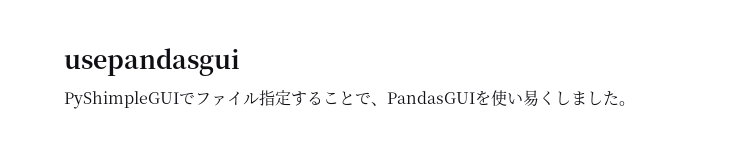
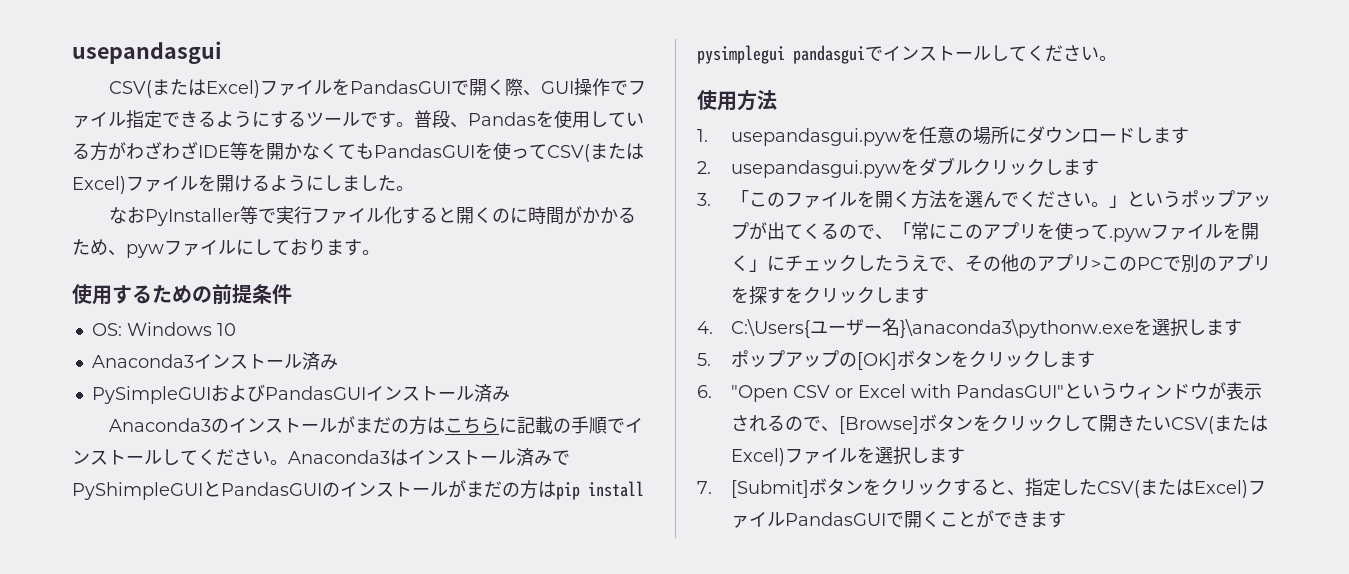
- PyShimpleGUIでファイル指定することで、PandasGUIを使い易くしました。
+ CSV(またはExcel)ファイルをPandasGUIで開く際、GUI操作でファイル指定できるようにするツールです。普段、Pandasを使用している方がわざわざIDE等を開かなくてもPandasGUIを使ってCSV(またはExcel)ファイルを開けるようにしました。
+ なおPyInstaller等で実行ファイル化すると開くのに時間がかかるため、pywファイルにしております。
+ 使用するための前提条件
+ OS: Windows 10
+ Anaconda3インストール済み
+ PySimpleGUIおよびPandasGUIインストール済み
+ Anaconda3のインストールがまだの方はこちらに記載の手順でインストールしてください。Anaconda3はインストール済みでPyShimpleGUIとPandasGUIのインストールがまだの方はpip install pysimplegui pandasguiでインストールしてください。
+ 使用方法
+ 1. usepandasgui.pywを任意の場所にダウンロードします
+ 2. usepandasgui.pywをダブルクリックします
+ 3.「このファイルを開く方法を選んでください。」というポップアップが出てくるので、「常にこのアプリを使って.pywファイルを開く」にチェックしたうえで、その他のアプリ>このPCで別のアプリを探すをクリックします
+ 4. C:\Users{ユーザー名}\anaconda3\pythonw.exeを選択します
+ 5.ポップアップの[OK]ボタンをクリックします
+ 6. "Open CSV or Excel with PandasGUI"というウィンドウが表示されるので、[Browse]ボタンをクリックして開きたいCSV(またはExcel)ファイルを選択します
+ 7. [Submit]ボタンをクリックすると、指定したCSV(またはExcel)ファイルPandasGUIで開くことができます

